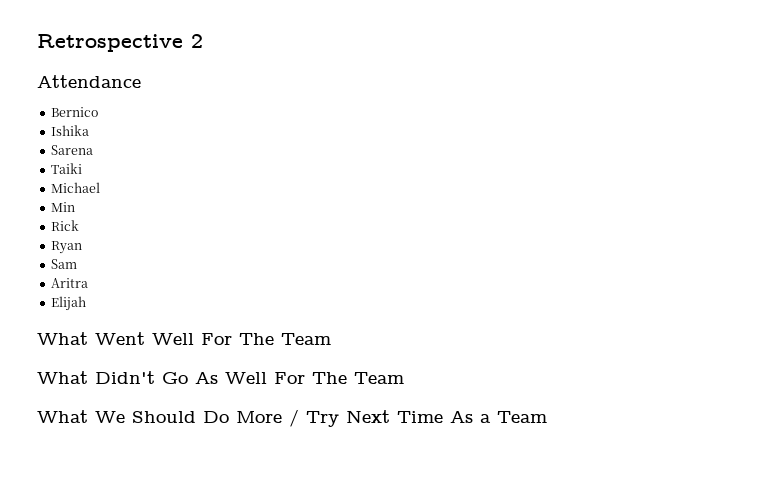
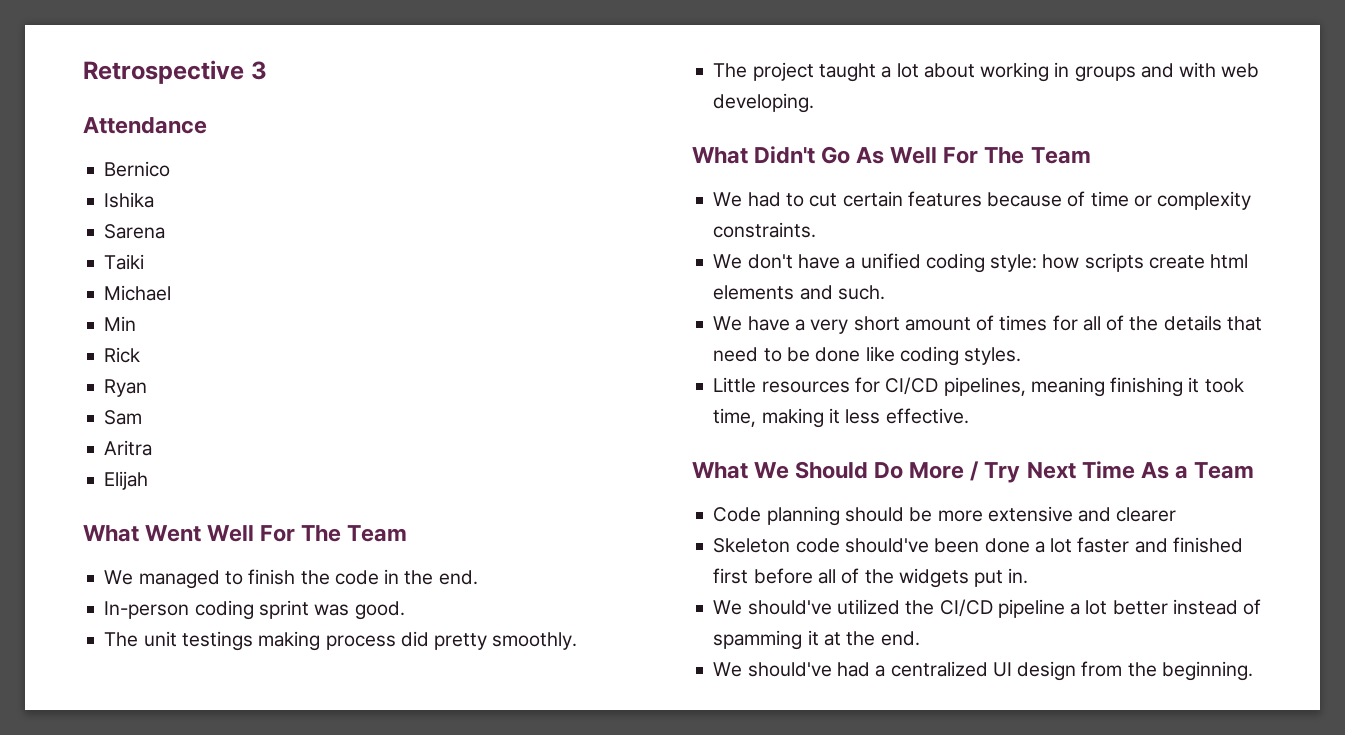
- Retrospective 2
+ Retrospective 3
+ We managed to finish the code in the end.
+ In-person coding sprint was good.
+ The unit testings making process did pretty smoothly.
+ The project taught a lot about working in groups and with web developing.
+ We had to cut certain features because of time or complexity constraints.
+ We don't have a unified coding style: how scripts create html elements and such.
+ We have a very short amount of times for all of the details that need to be done like coding styles.
+ Little resources for CI/CD pipelines, meaning finishing it took time, making it less effective.
+ Code planning should be more extensive and clearer
+ Skeleton code should've been done a lot faster and finished first before all of the widgets put in.
+ We should've utilized the CI/CD pipeline a lot better instead of spamming it at the end.
+ We should've had a centralized UI design from the beginning.

